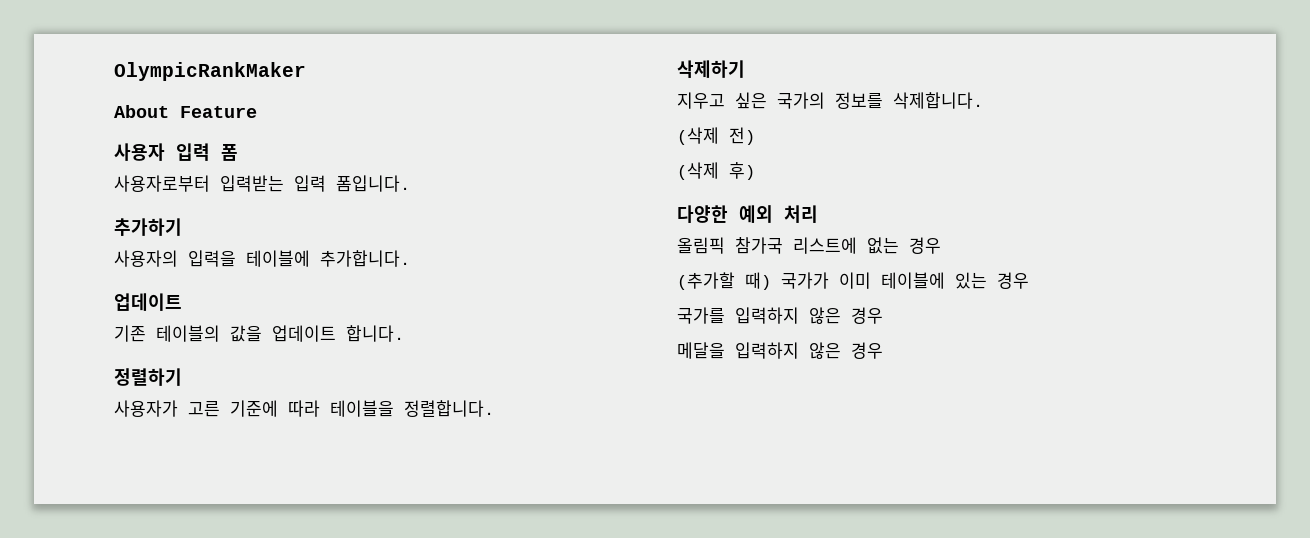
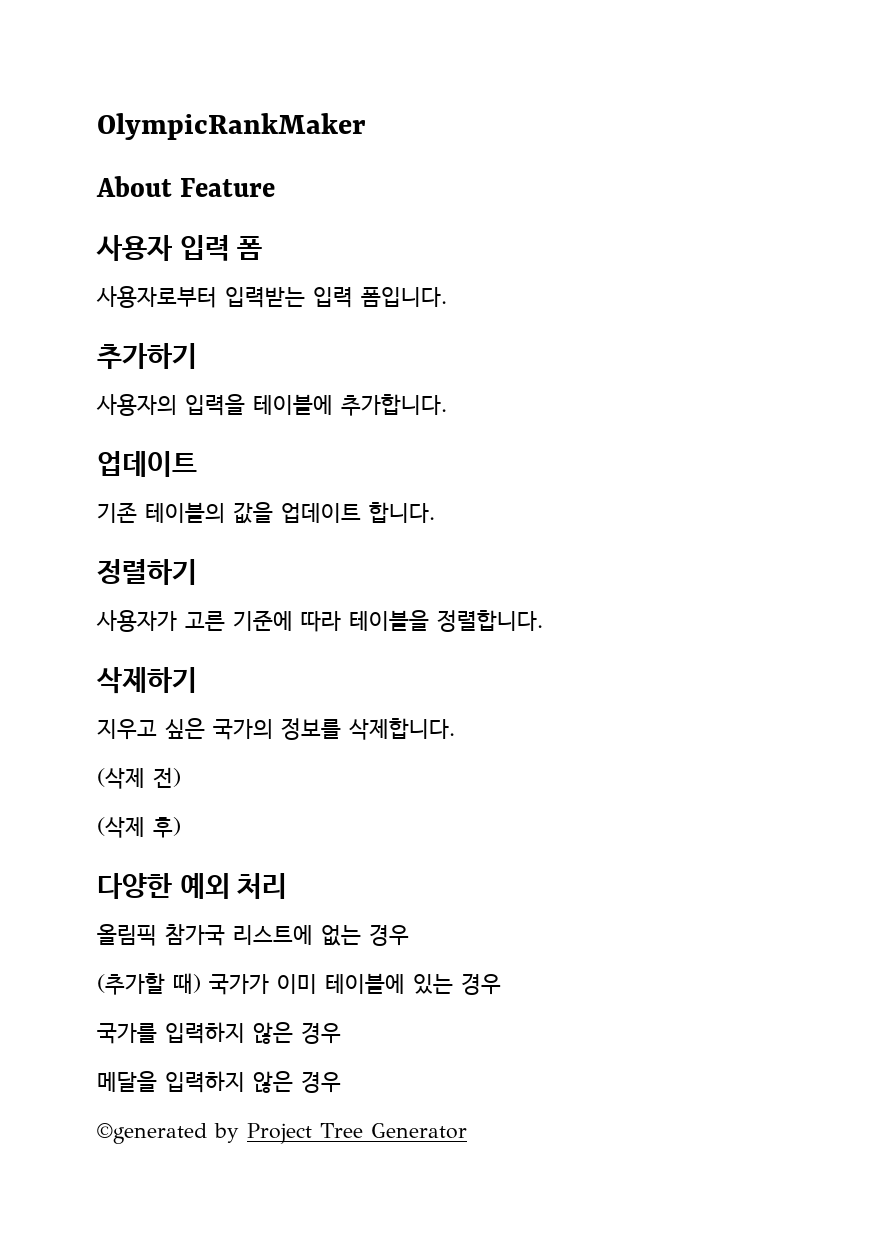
+ ©generated by Project Tree Generator

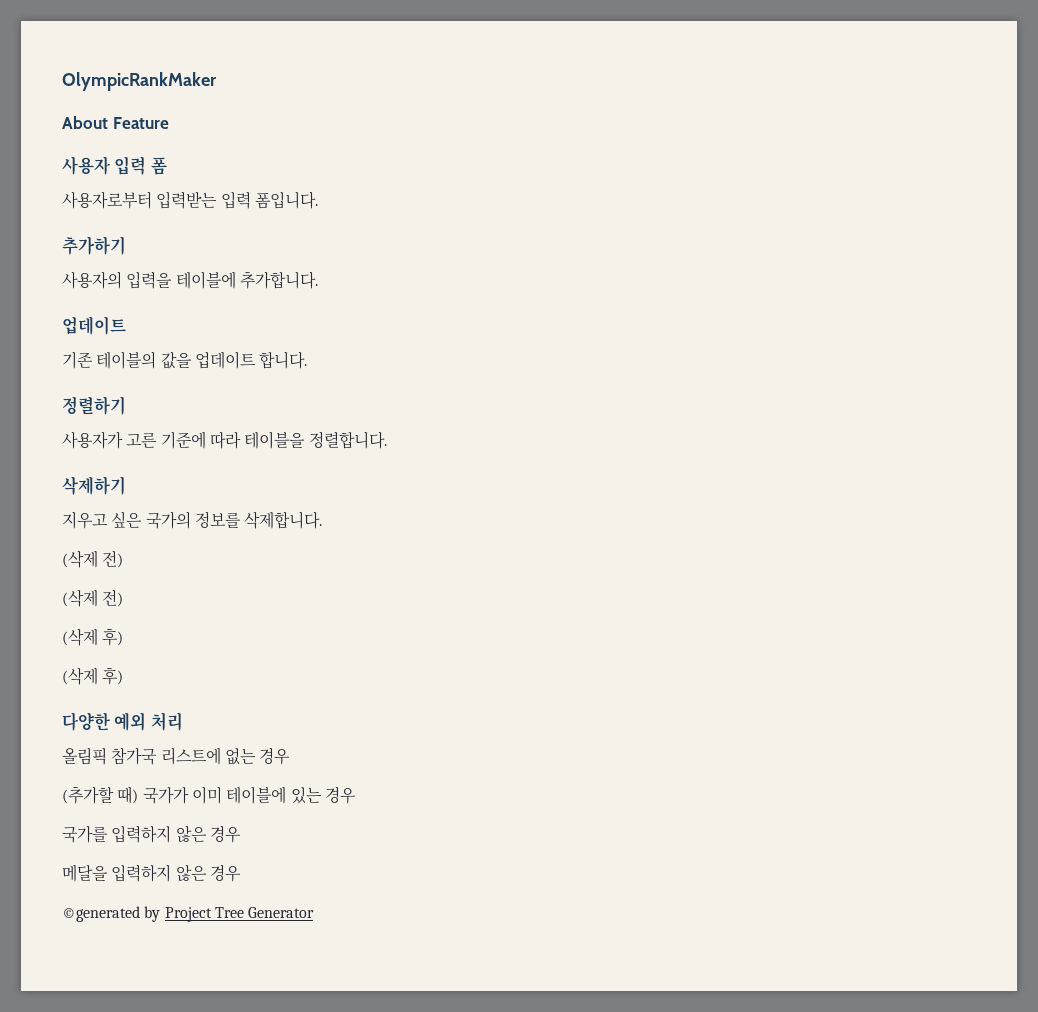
  지우고 싶은 국가의 정보를 삭제합니다.
  (삭제 전)
+ (삭제 전)
+ (삭제 후)

